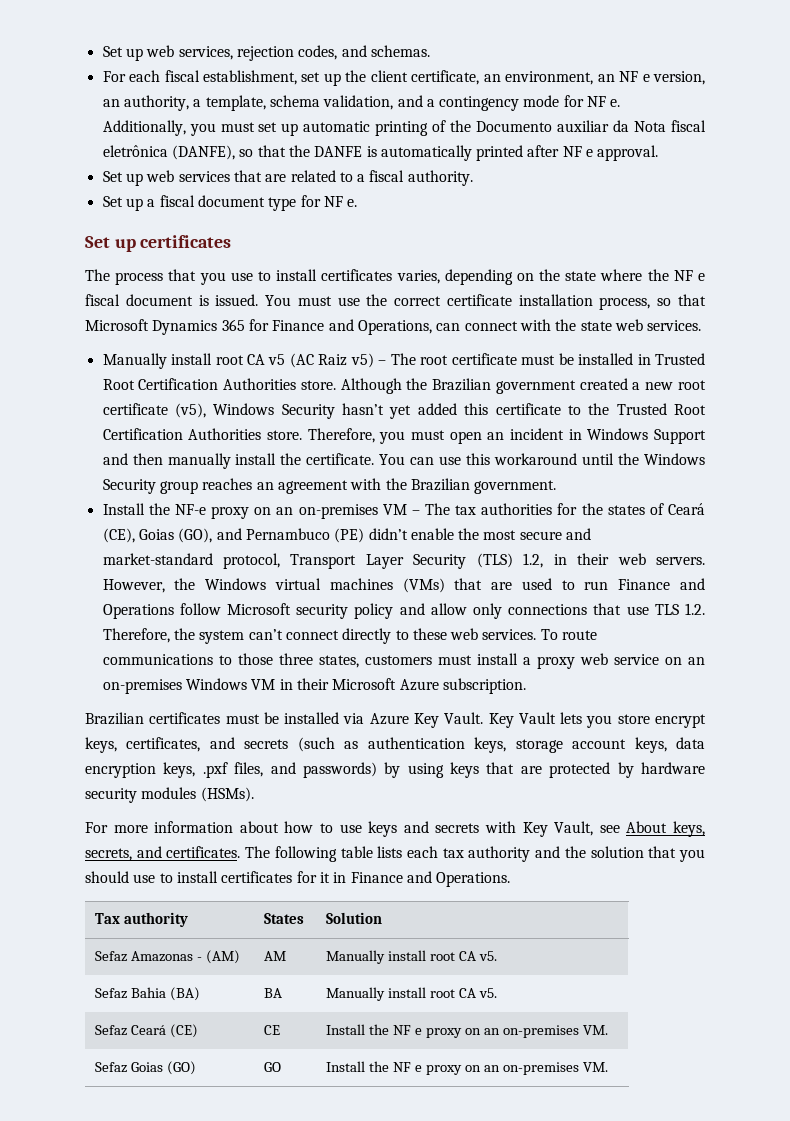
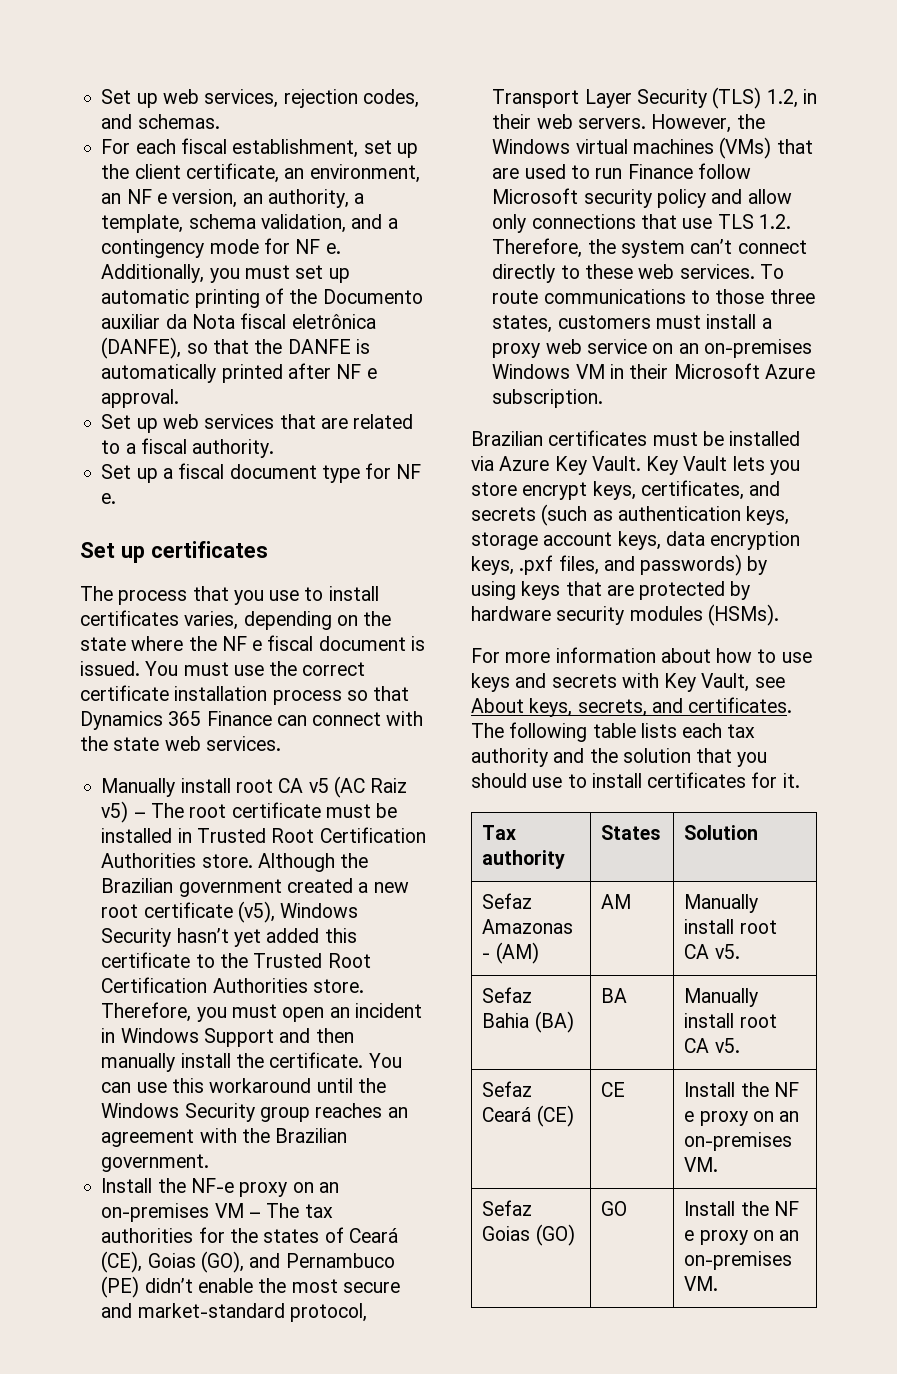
- You must use the correct certificate installation process, so that Microsoft Dynamics 365 for Finance and Operations, can connect with the state web services.
+ You must use the correct certificate installation process so that Dynamics 365 Finance can connect with the state web services.
- However, the Windows virtual machines (VMs) that are used to run Finance and Operations follow Microsoft security policy and allow only connections that use TLS 1.2. Therefore, the system can’t connect directly to these web services.
+ However, the Windows virtual machines (VMs) that are used to run Finance follow Microsoft security policy and allow only connections that use TLS 1.2. Therefore, the system can’t connect directly to these web services.
- The following table lists each tax authority and the solution that you should use to install certificates for it in Finance and Operations.
+ The following table lists each tax authority and the solution that you should use to install certificates for it.

